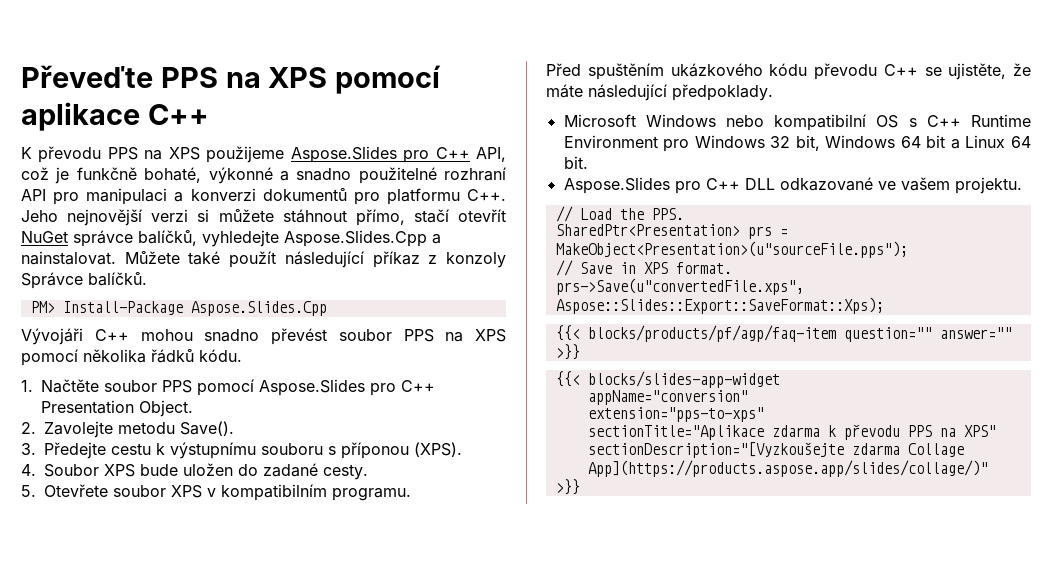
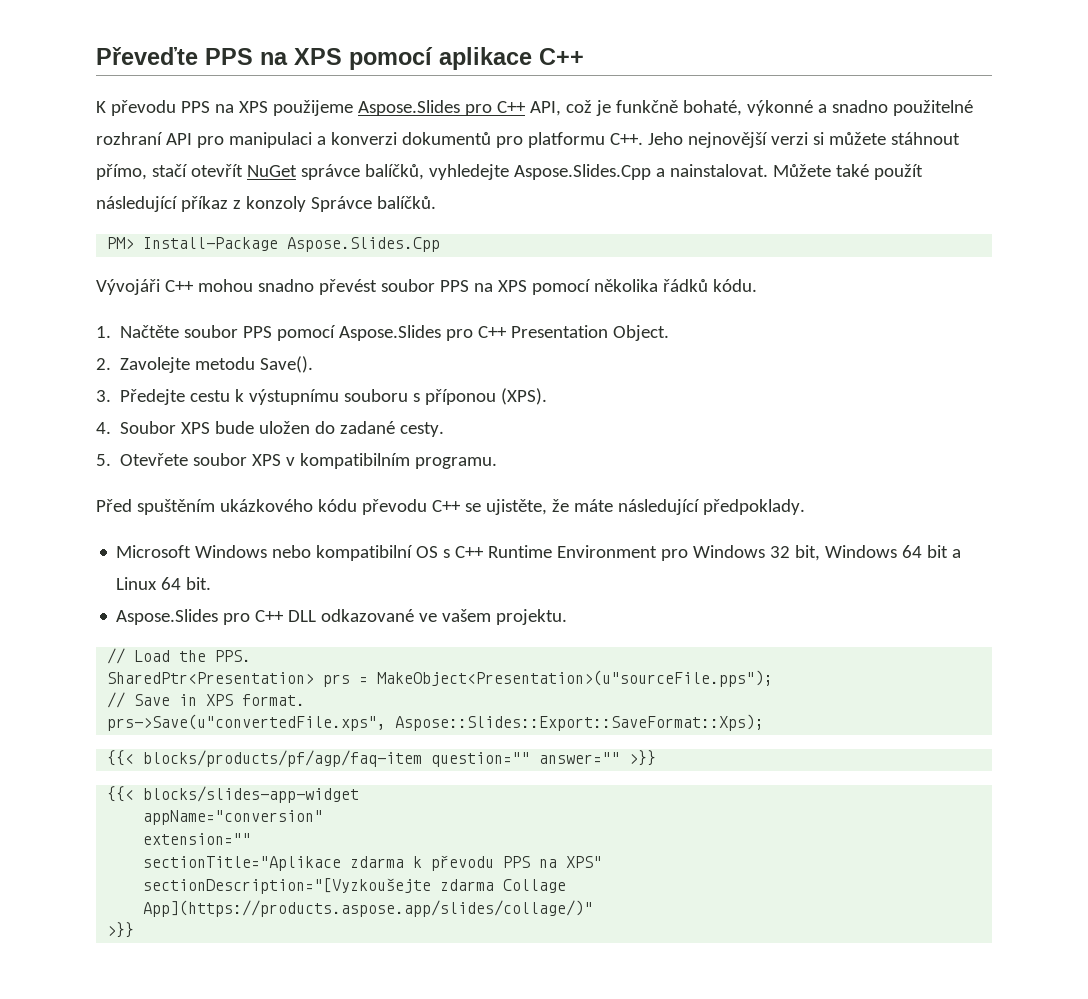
- extension="pps-to-xps"
+ extension=""

